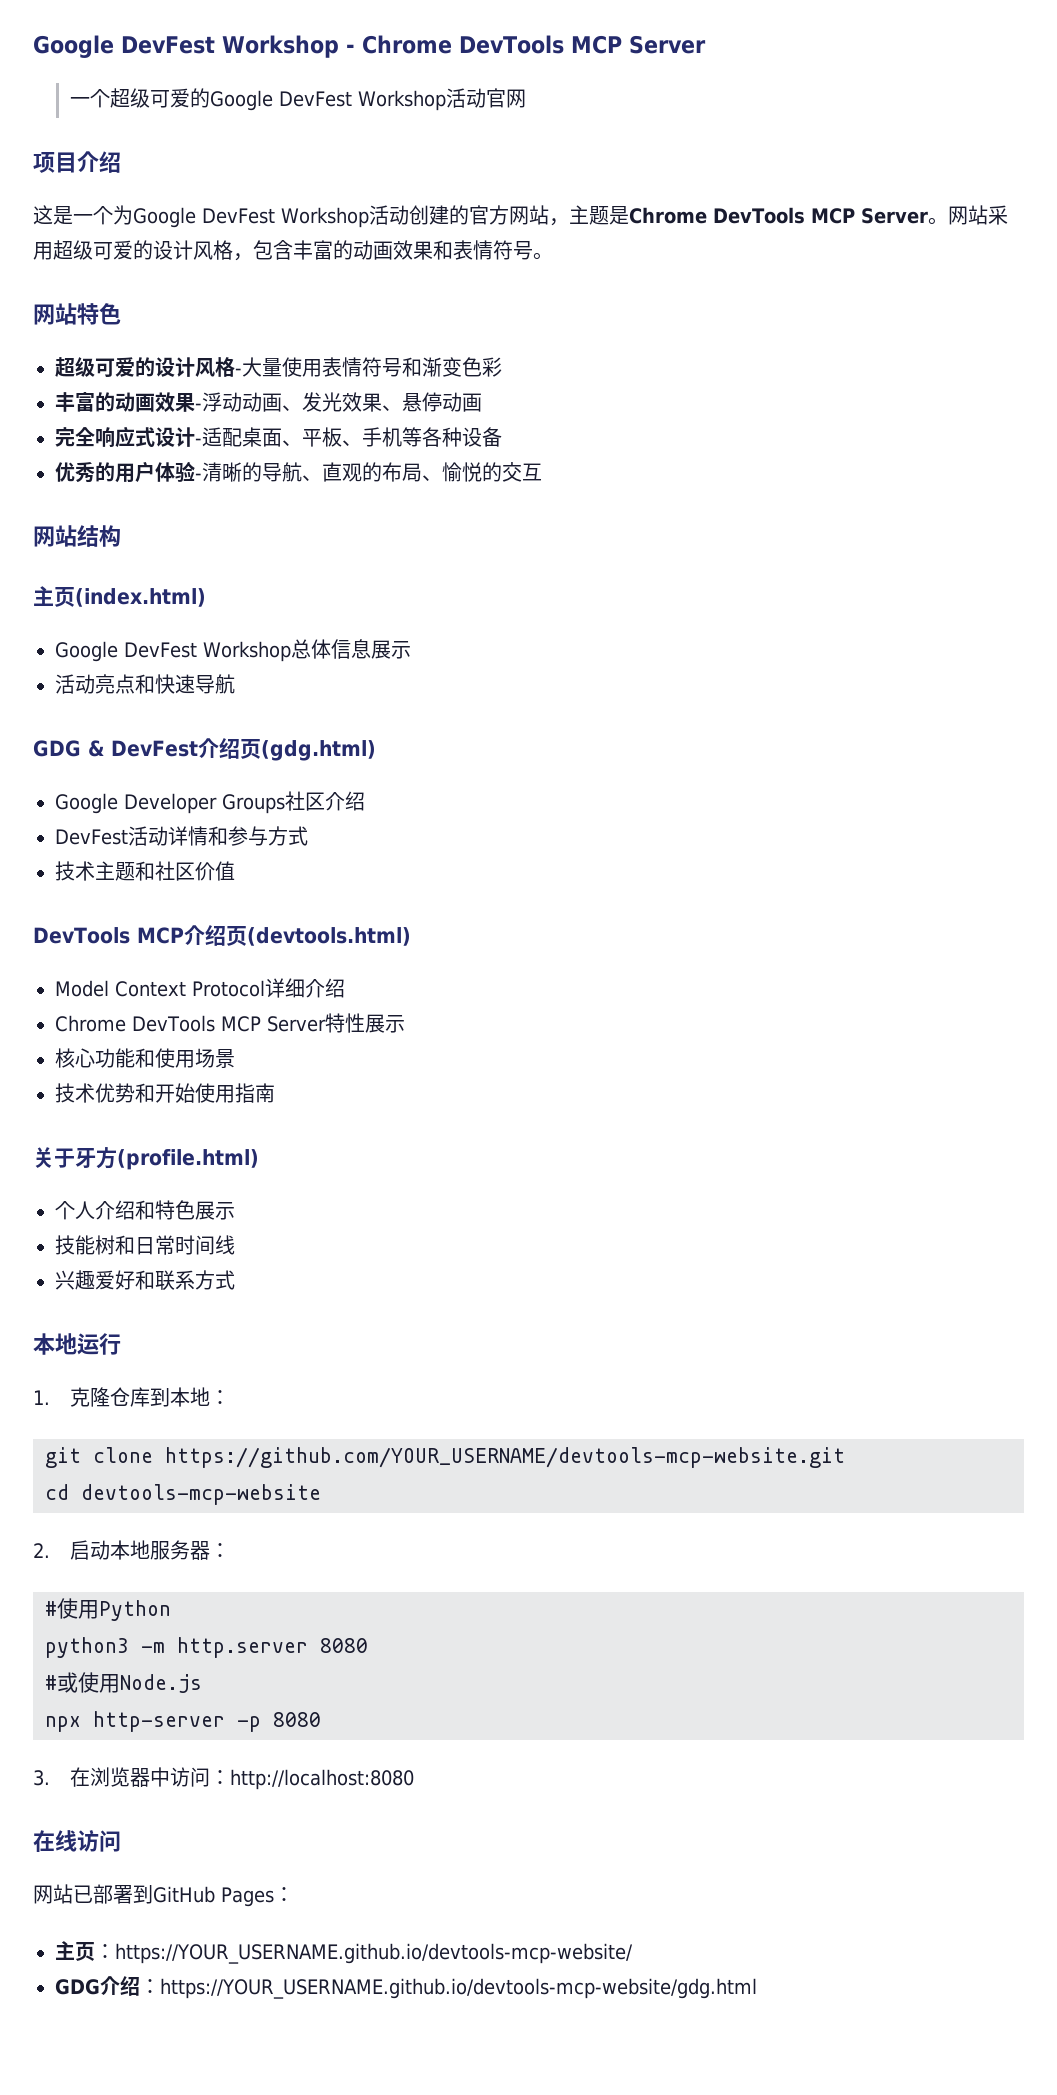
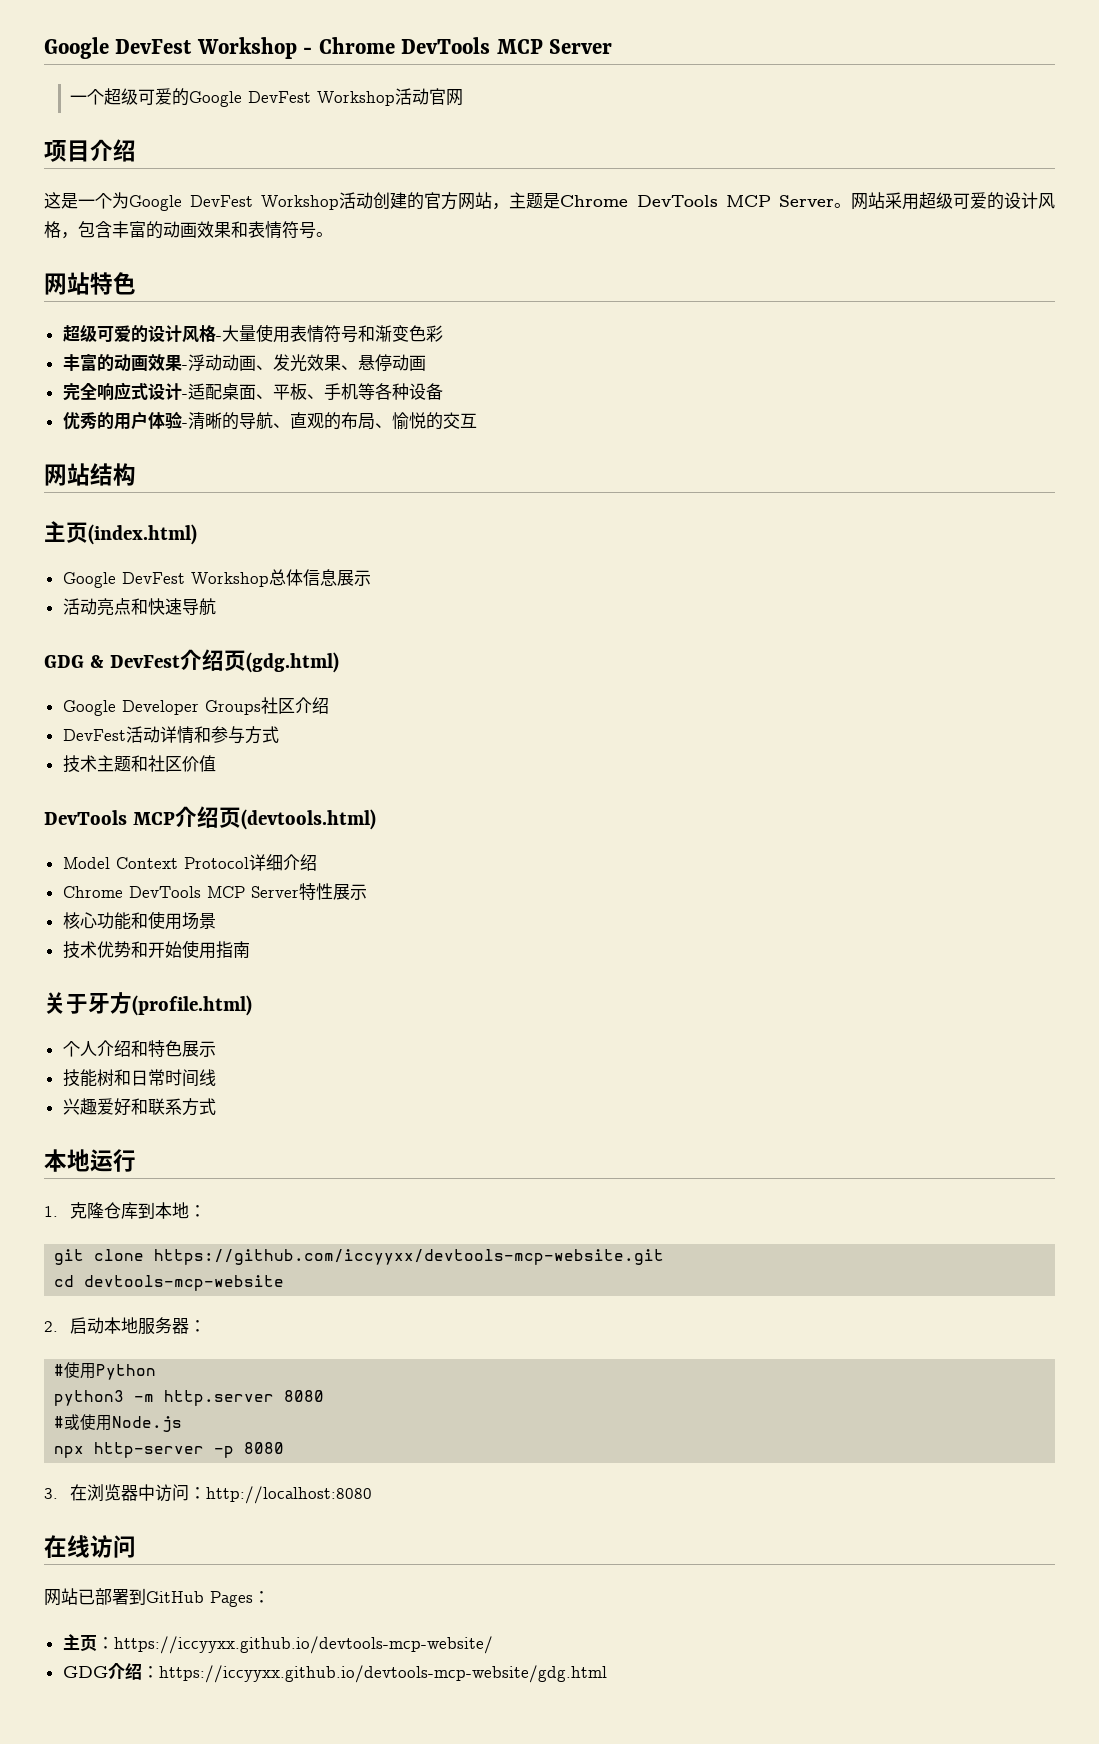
- git clone https://github.com/YOUR_USERNAME/devtools-mcp-website.git
+ git clone https://github.com/iccyyxx/devtools-mcp-website.git
- 主页：https://YOUR_USERNAME.github.io/devtools-mcp-website/
+ 主页：https://iccyyxx.github.io/devtools-mcp-website/
- GDG介绍：https://YOUR_USERNAME.github.io/devtools-mcp-website/gdg.html
+ GDG介绍：https://iccyyxx.github.io/devtools-mcp-website/gdg.html

